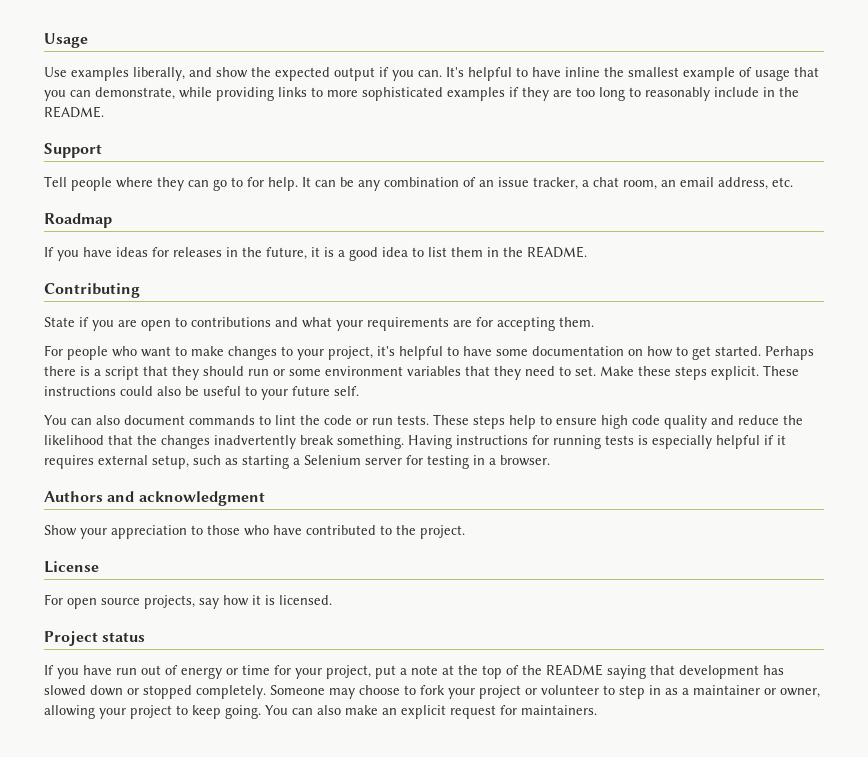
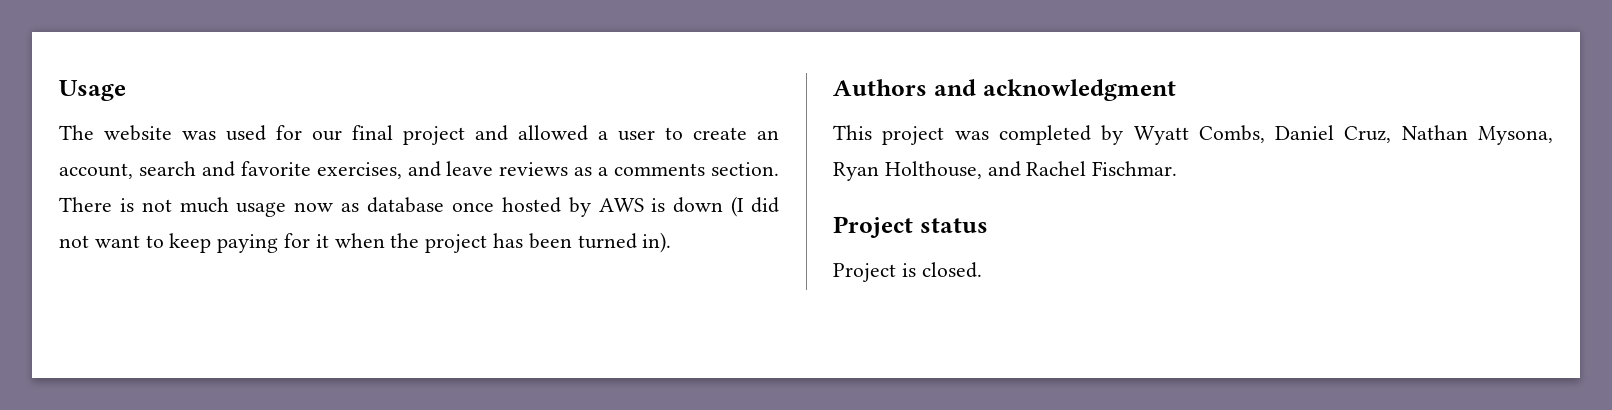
- Use examples liberally, and show the expected output if you can. It's helpful to have inline the smallest example of usage that you can demonstrate, while providing links to more sophisticated examples if they are too long to reasonably include in the README.
- Support
- Tell people where they can go to for help. It can be any combination of an issue tracker, a chat room, an email address, etc.
- Roadmap
- If you have ideas for releases in the future, it is a good idea to list them in the README.
- Contributing
- State if you are open to contributions and what your requirements are for accepting them.
- For people who want to make changes to your project, it's helpful to have some documentation on how to get started. Perhaps there is a script that they should run or some environment variables that they need to set. Make these steps explicit. These instructions could also be useful to your future self.
- You can also document commands to lint the code or run tests. These steps help to ensure high code quality and reduce the likelihood that the changes inadvertently break something. Having instructions for running tests is especially helpful if it requires external setup, such as starting a Selenium server for testing in a browser.
+ The website was used for our final project and allowed a user to create an account, search and favorite exercises, and leave reviews as a comments section. There is not much usage now as database once hosted by AWS is down (I did not want to keep paying for it when the project has been turned in).
  Authors and acknowledgment
- Show your appreciation to those who have contributed to the project.
- License
- For open source projects, say how it is licensed.
+ This project was completed by Wyatt Combs, Daniel Cruz, Nathan Mysona, Ryan Holthouse, and Rachel Fischmar.
  Project status
- If you have run out of energy or time for your project, put a note at the top of the README saying that development has slowed down or stopped completely. Someone may choose to fork your project or volunteer to step in as a maintainer or owner, allowing your project to keep going. You can also make an explicit request for maintainers.
+ Project is closed.

